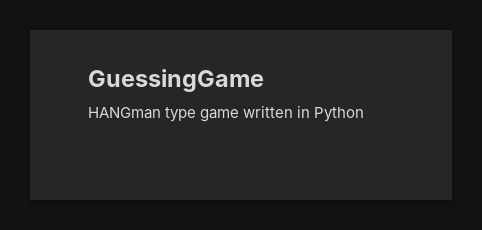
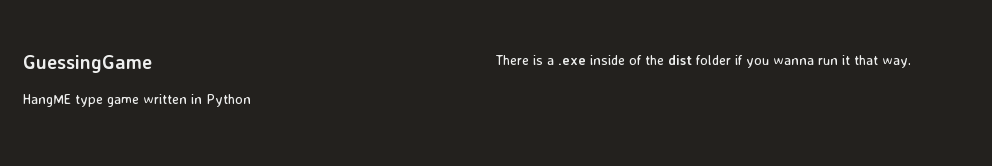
- HANGman type game written in Python
+ HangME type game written in Python
+ There is a .exe inside of the dist folder if you wanna run it that way.

